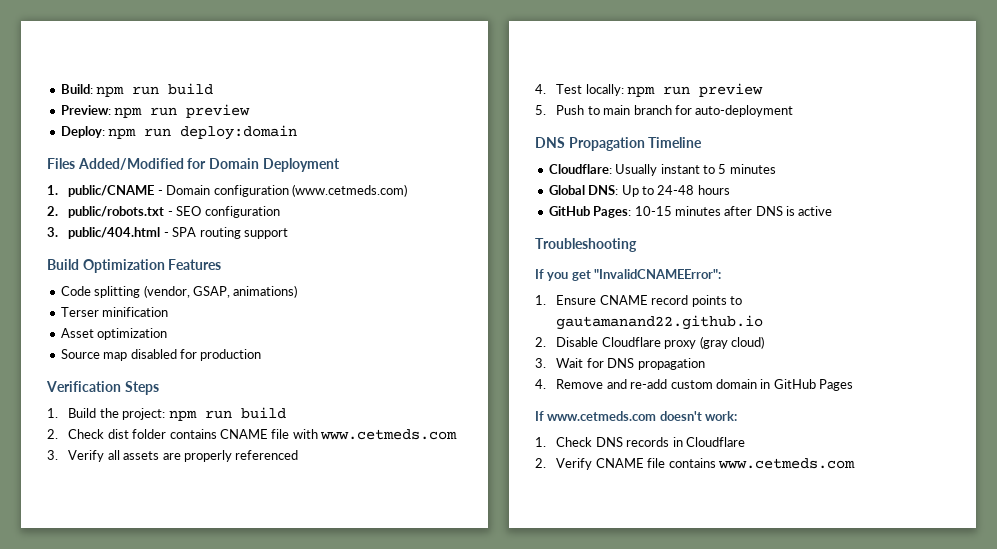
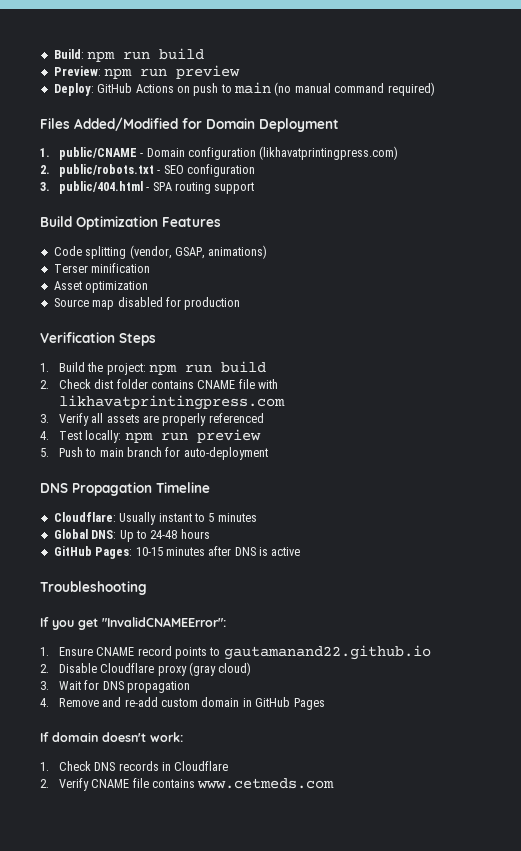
- Deploy: npm run deploy:domain
+ Deploy: GitHub Actions on push to main (no manual command required)
- 1. public/CNAME - Domain configuration (www.cetmeds.com)
+ 1. public/CNAME - Domain configuration (likhavatprintingpress.com)
- 2. Check dist folder contains CNAME file with www.cetmeds.com
+ 2. Check dist folder contains CNAME file with likhavatprintingpress.com
- If www.cetmeds.com doesn't work:
+ If domain doesn't work:

